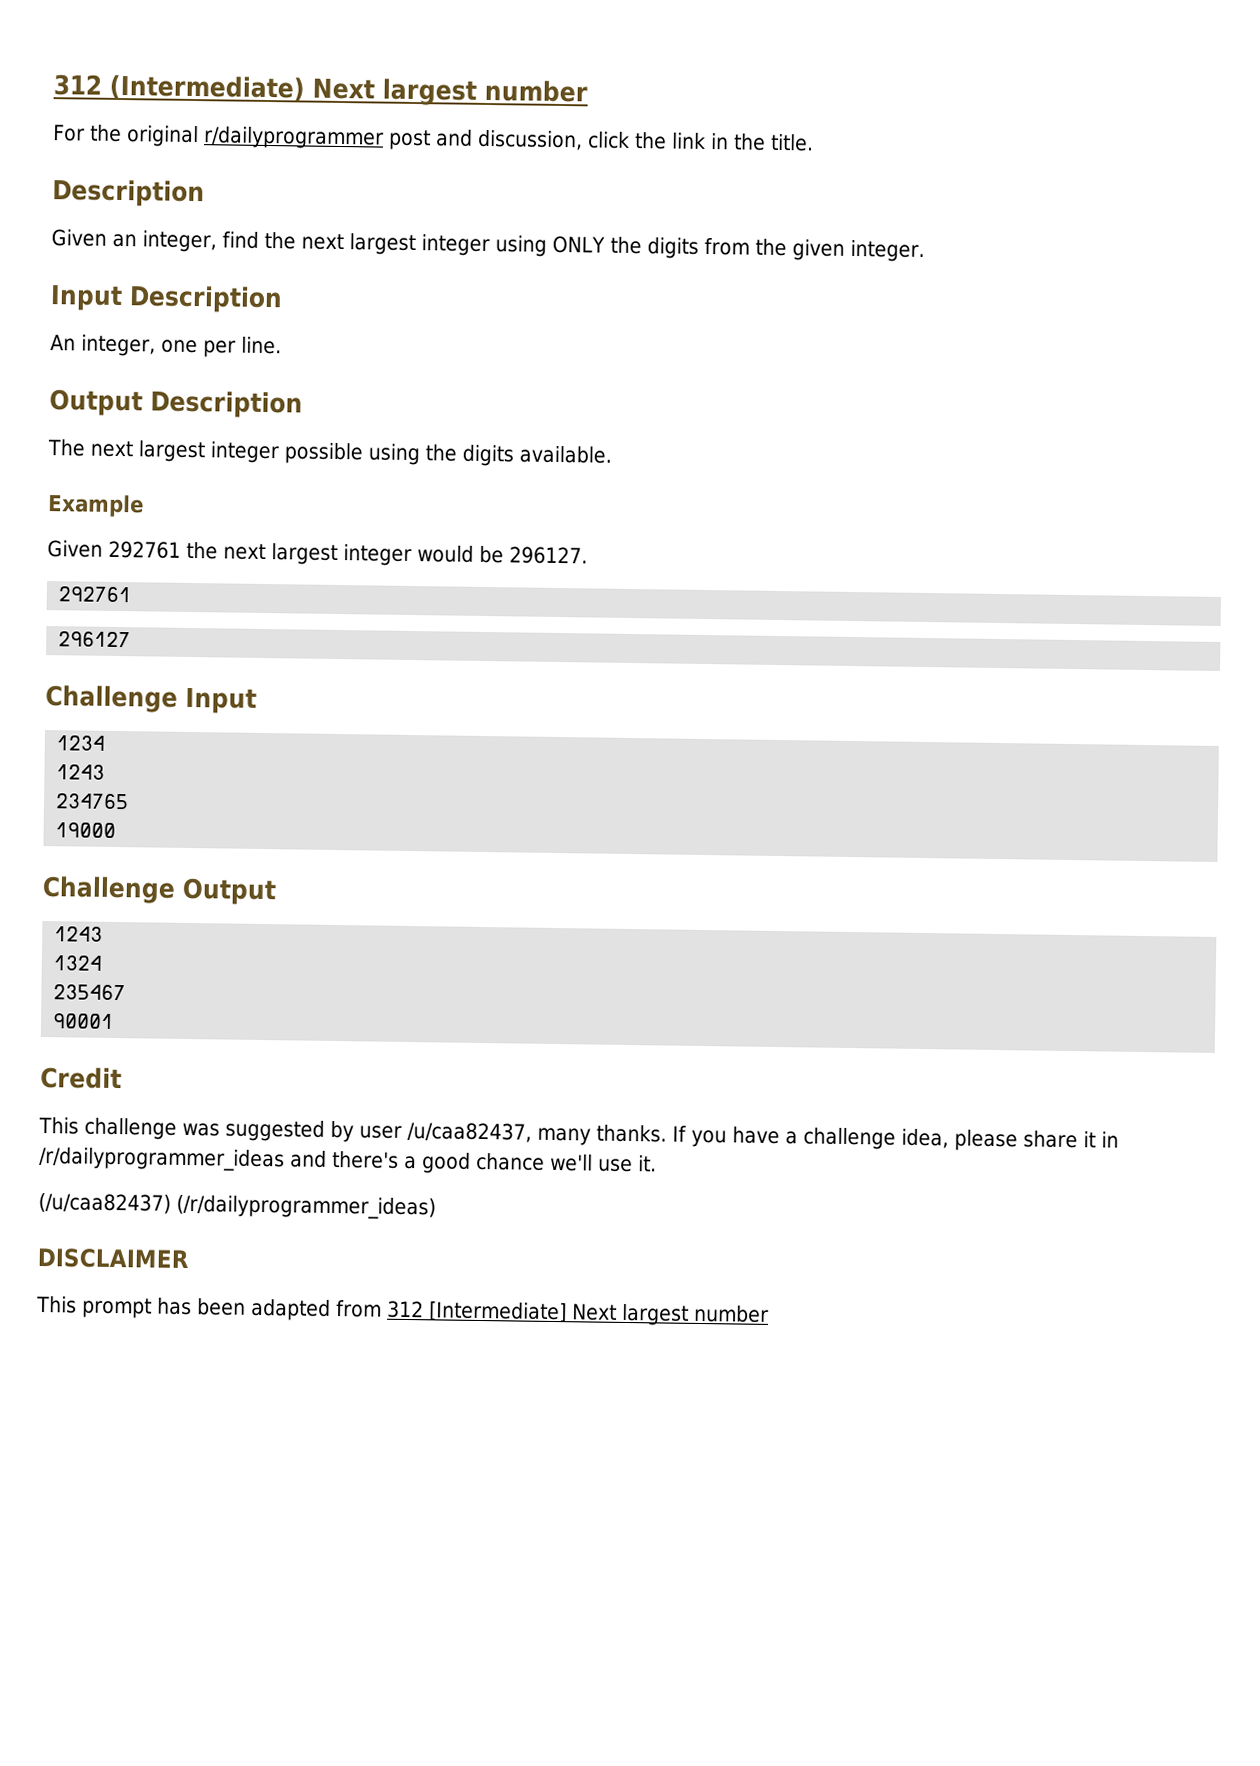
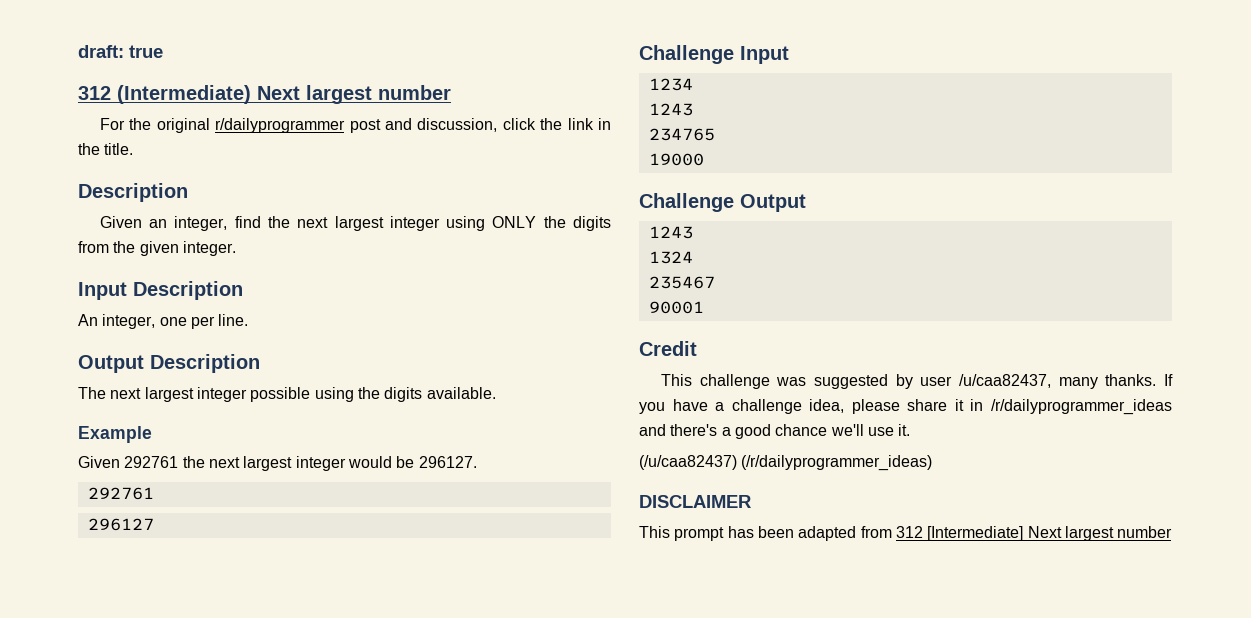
+ draft: true

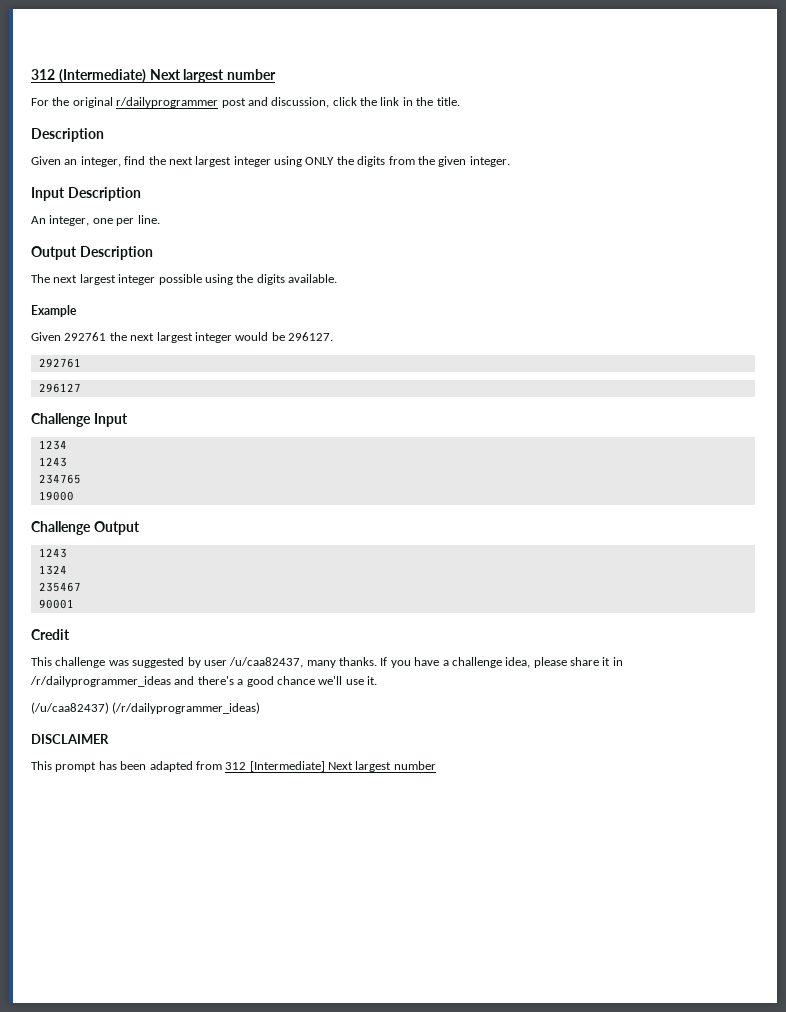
- draft: true

